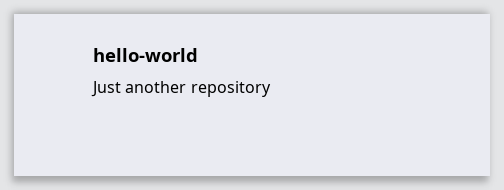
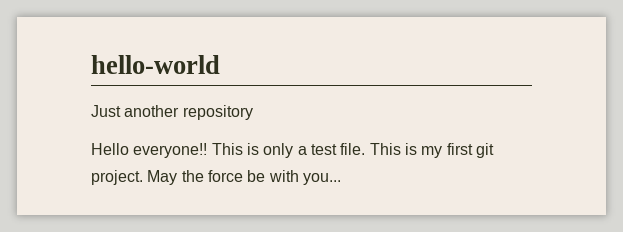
+ Hello everyone!! This is only a test file. This is my first git project. May the force be with you...

